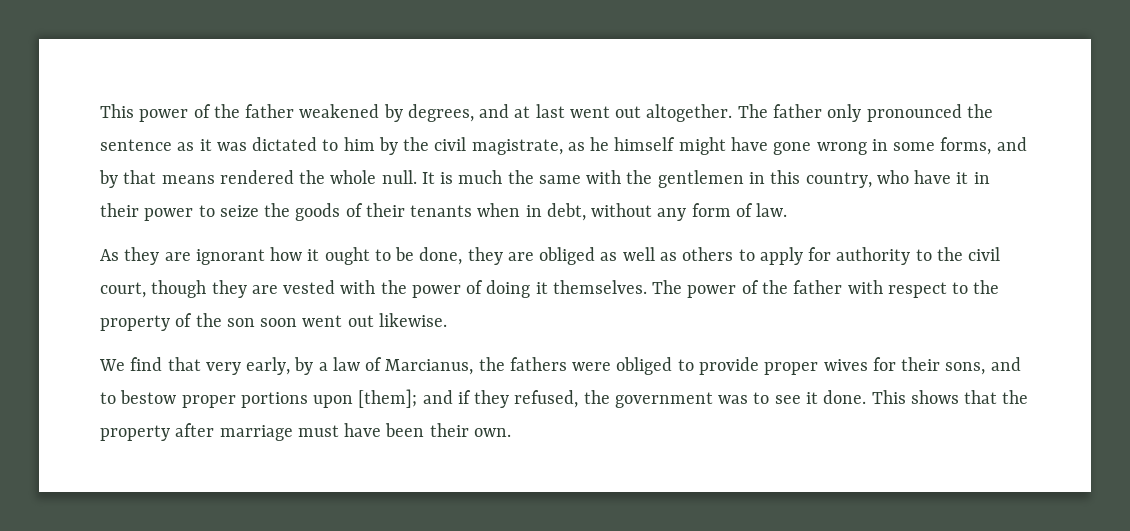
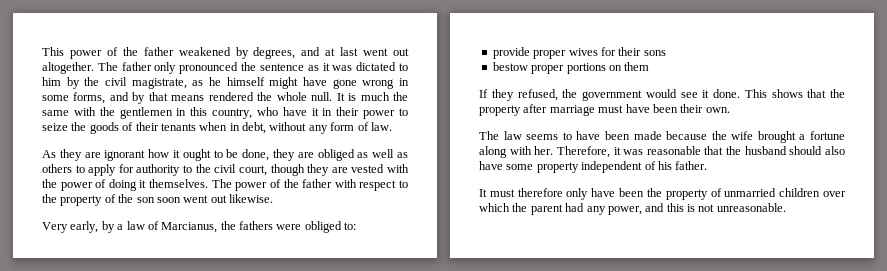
- We find that very early, by a law of Marcianus, the fathers were obliged to provide proper wives for their sons, and to bestow proper portions upon [them]; and if they refused, the government was to see it done.
+ Very early, by a law of Marcianus, the fathers were obliged to:
+ provide proper wives for their sons
+ bestow proper portions on them
+ If they refused, the government would see it done.
+ The law seems to have been made because the wife brought a fortune along with her. Therefore, it was reasonable that the husband should also have some property independent of his father.
+ It must therefore only have been the property of unmarried children over which the parent had any power, and this is not unreasonable.

